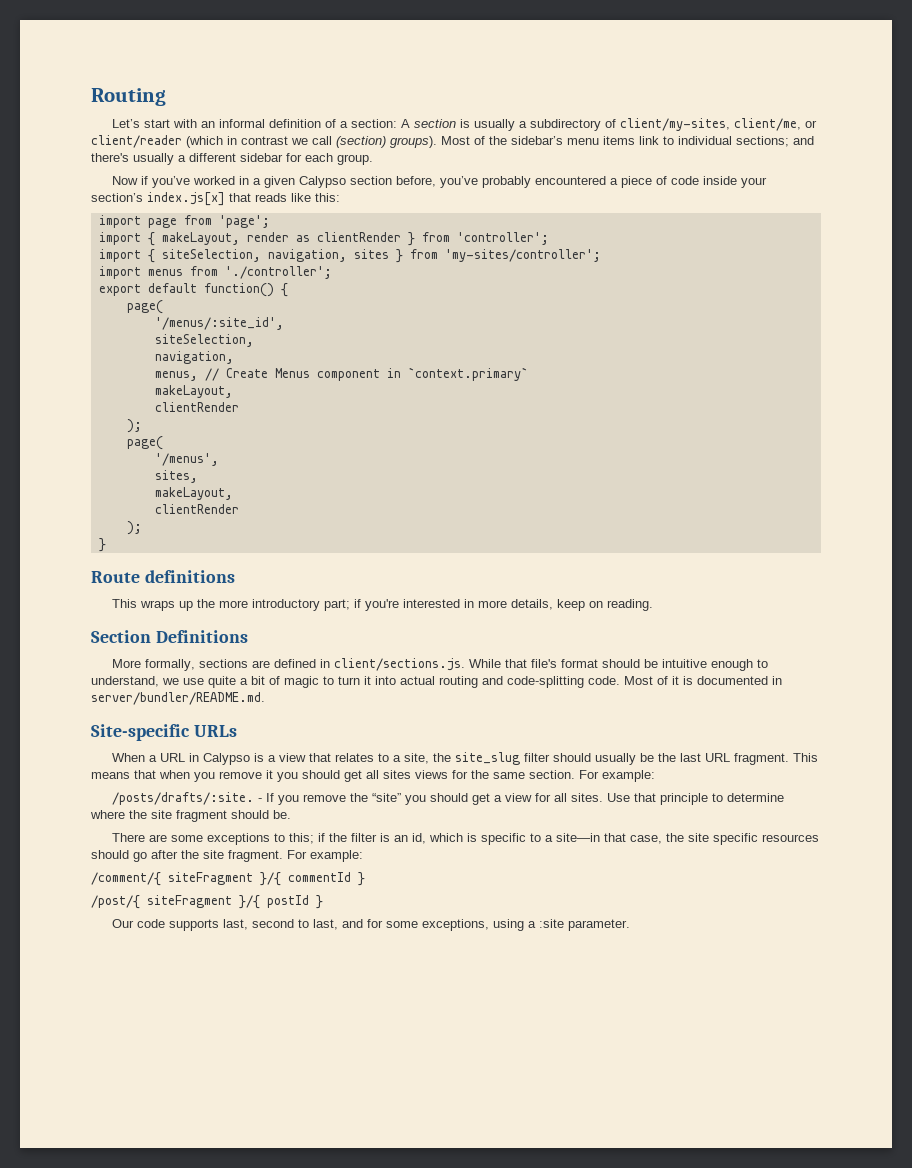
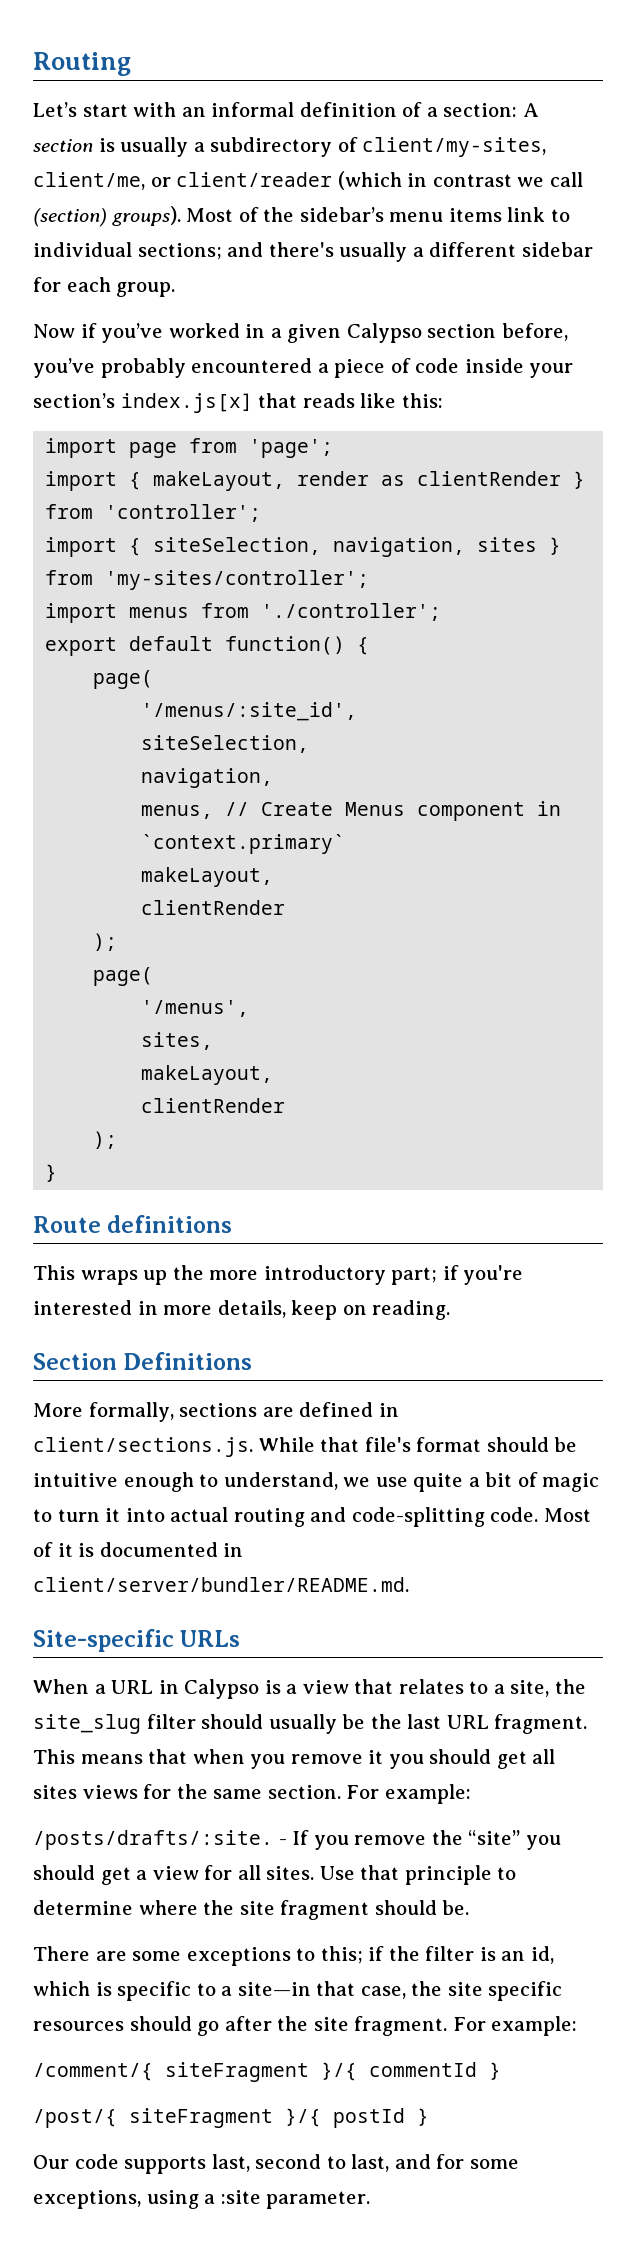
- Most of it is documented in server/bundler/README.md.
+ Most of it is documented in client/server/bundler/README.md.

